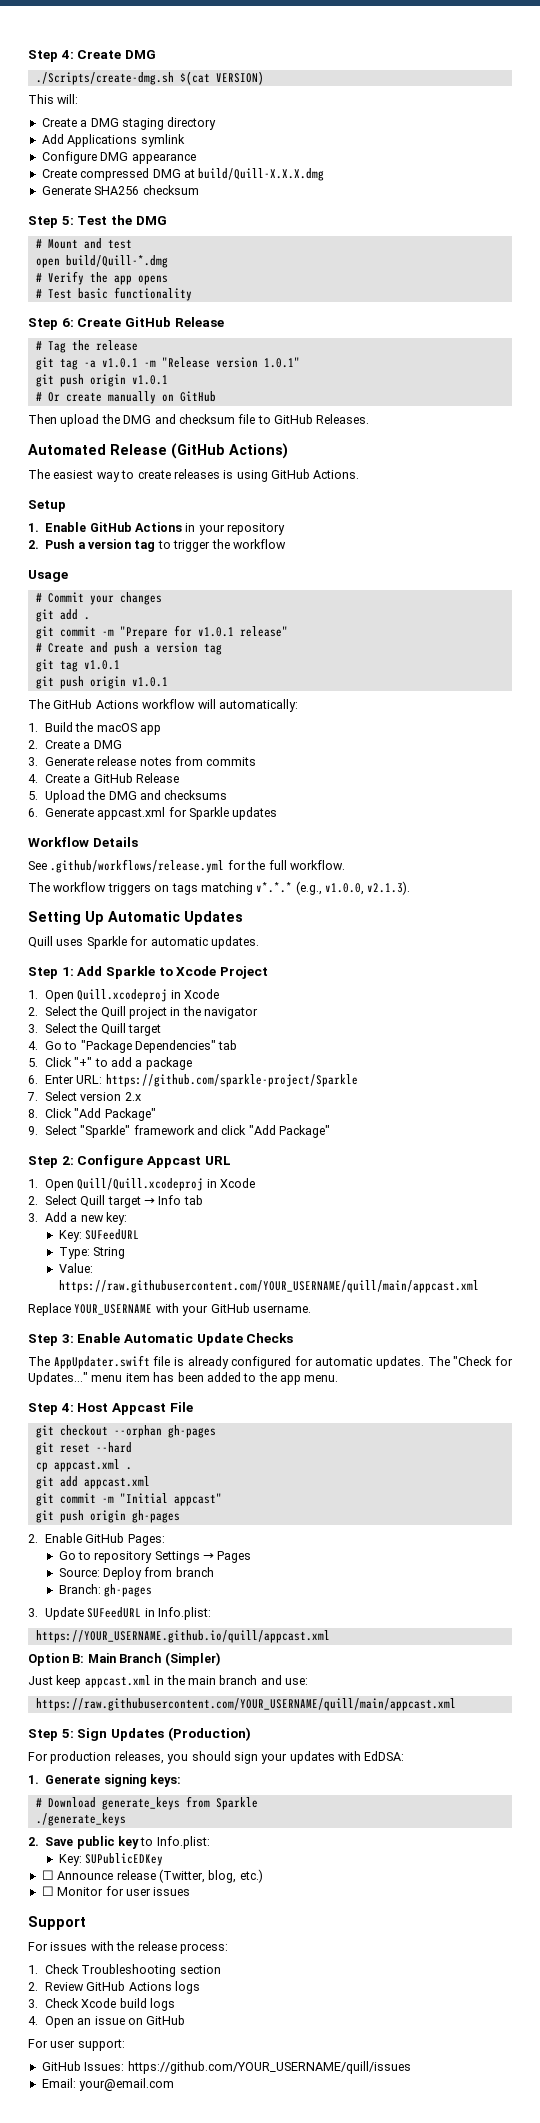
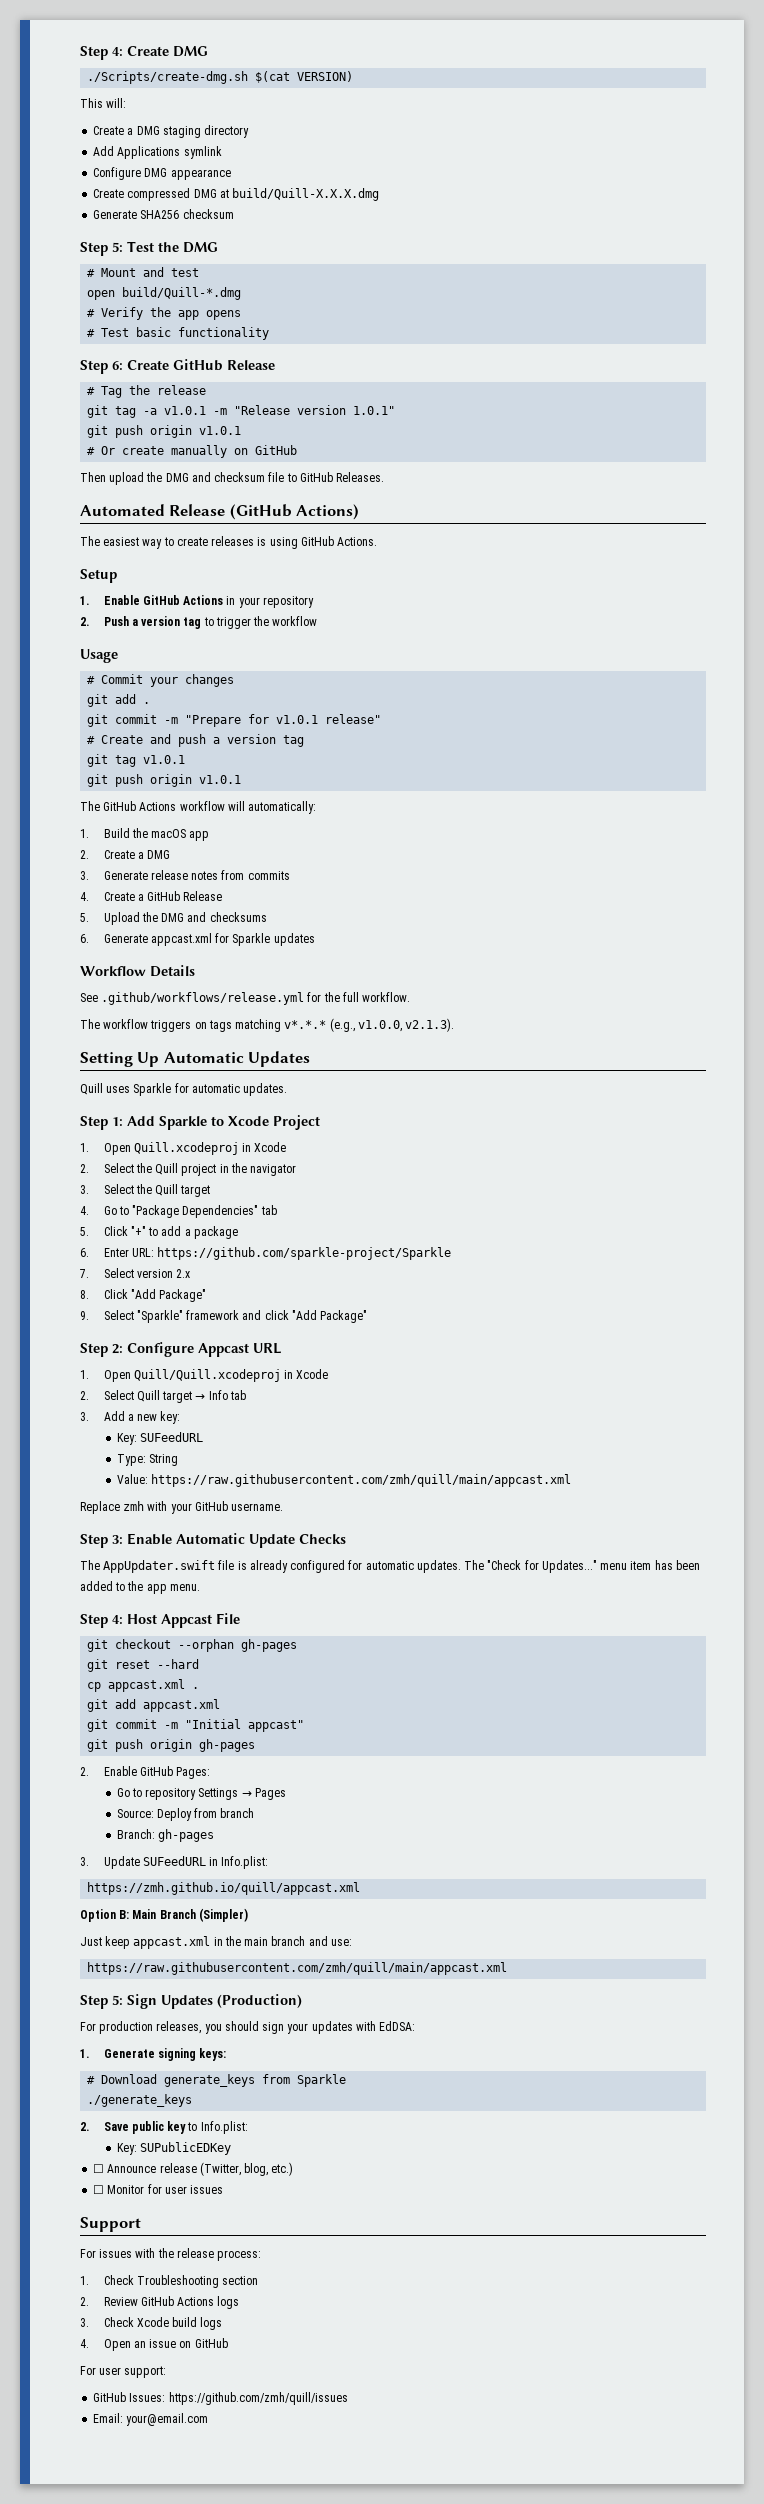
- Value: https://raw.githubusercontent.com/YOUR_USERNAME/quill/main/appcast.xml
+ Value: https://raw.githubusercontent.com/zmh/quill/main/appcast.xml
- Replace YOUR_USERNAME with your GitHub username.
+ Replace zmh with your GitHub username.
- https://YOUR_USERNAME.github.io/quill/appcast.xml
+ https://zmh.github.io/quill/appcast.xml
  Just keep appcast.xml in the main branch and use:
- https://raw.githubusercontent.com/YOUR_USERNAME/quill/main/appcast.xml
+ https://raw.githubusercontent.com/zmh/quill/main/appcast.xml
- GitHub Issues: https://github.com/YOUR_USERNAME/quill/issues
+ GitHub Issues: https://github.com/zmh/quill/issues

